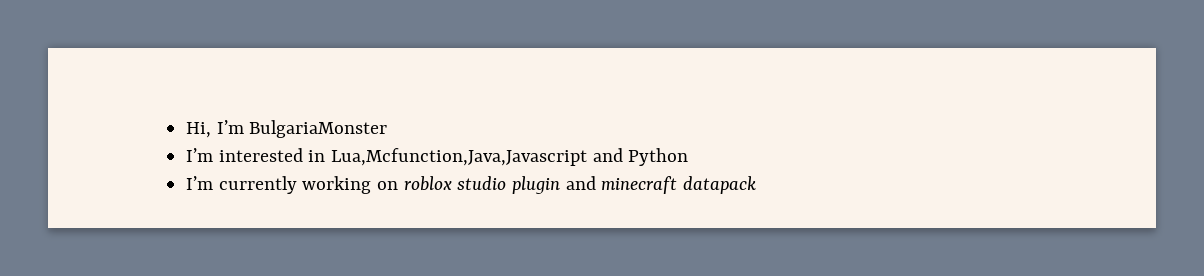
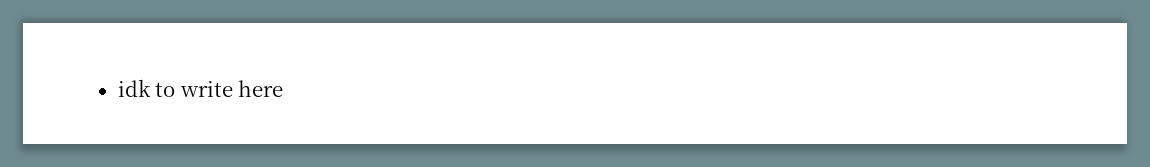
- Hi, I’m BulgariaMonster
- I’m interested in Lua,Mcfunction,Java,Javascript and Python
- I’m currently working on roblox studio plugin and minecraft datapack
+ idk to write here

